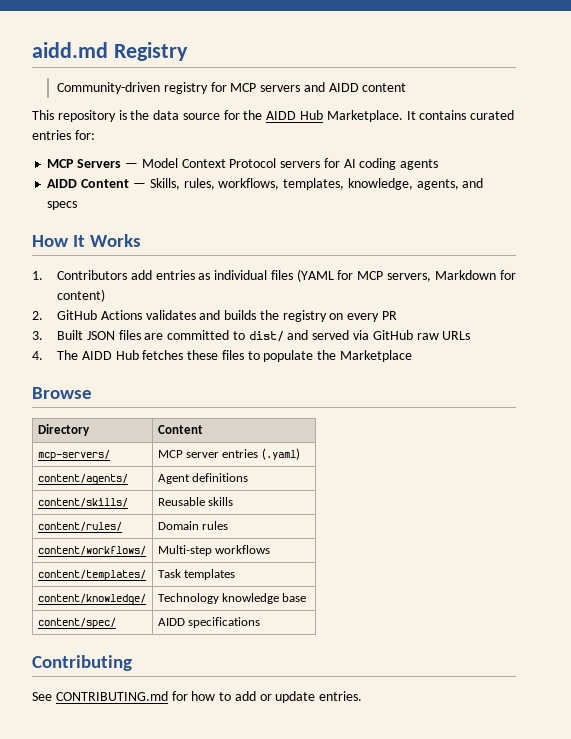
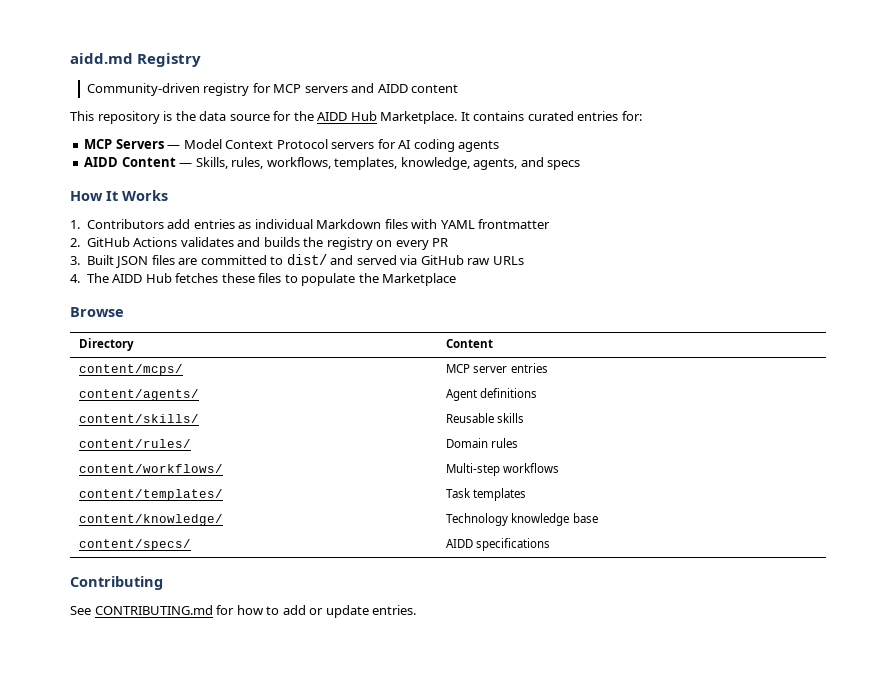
- 1. Contributors add entries as individual files (YAML for MCP servers, Markdown for content)
+ 1. Contributors add entries as individual Markdown files with YAML frontmatter
- mcp-servers/ | MCP server entries (.yaml)
+ content/mcps/ | MCP server entries
- content/spec/ | AIDD specifications
+ content/specs/ | AIDD specifications

